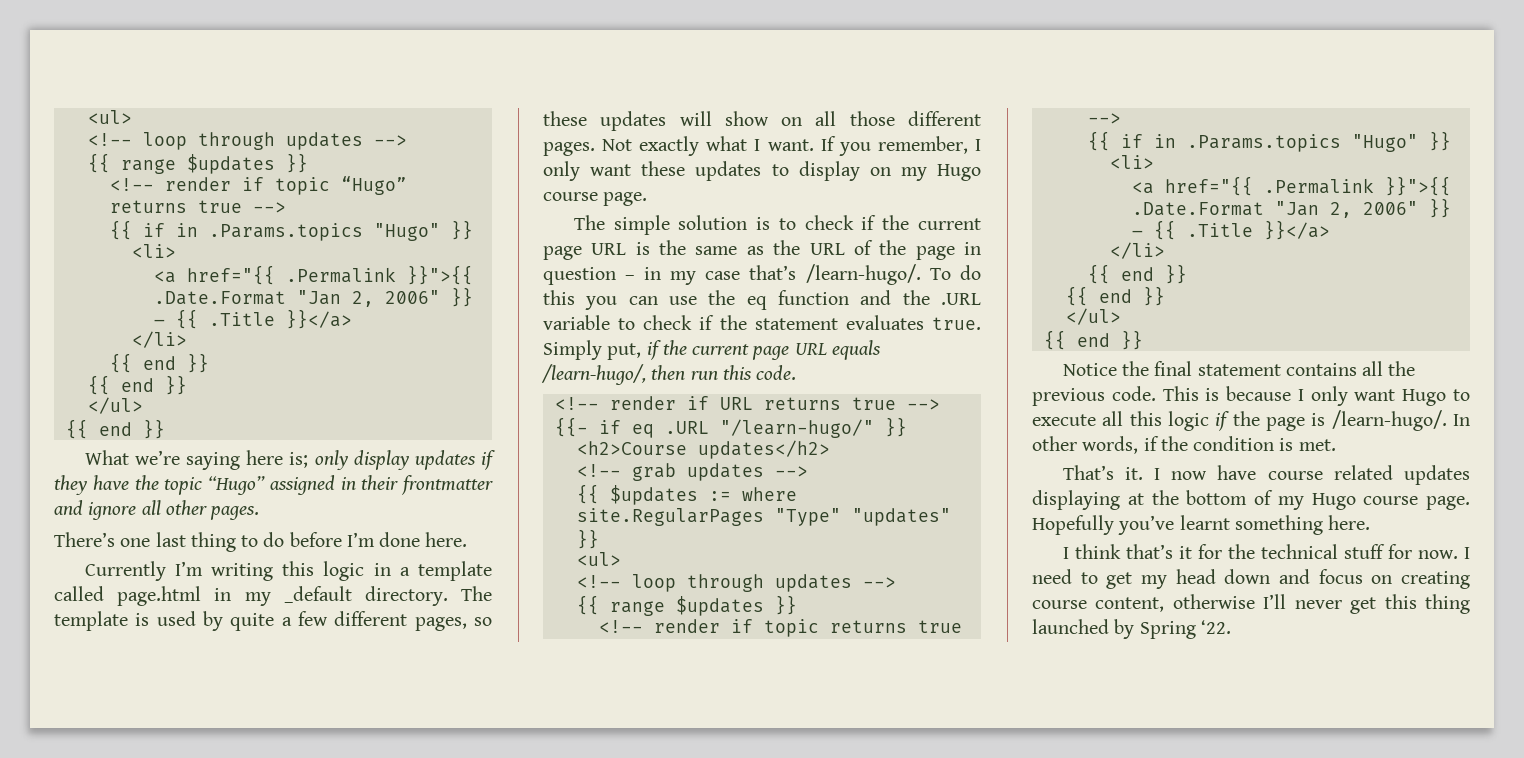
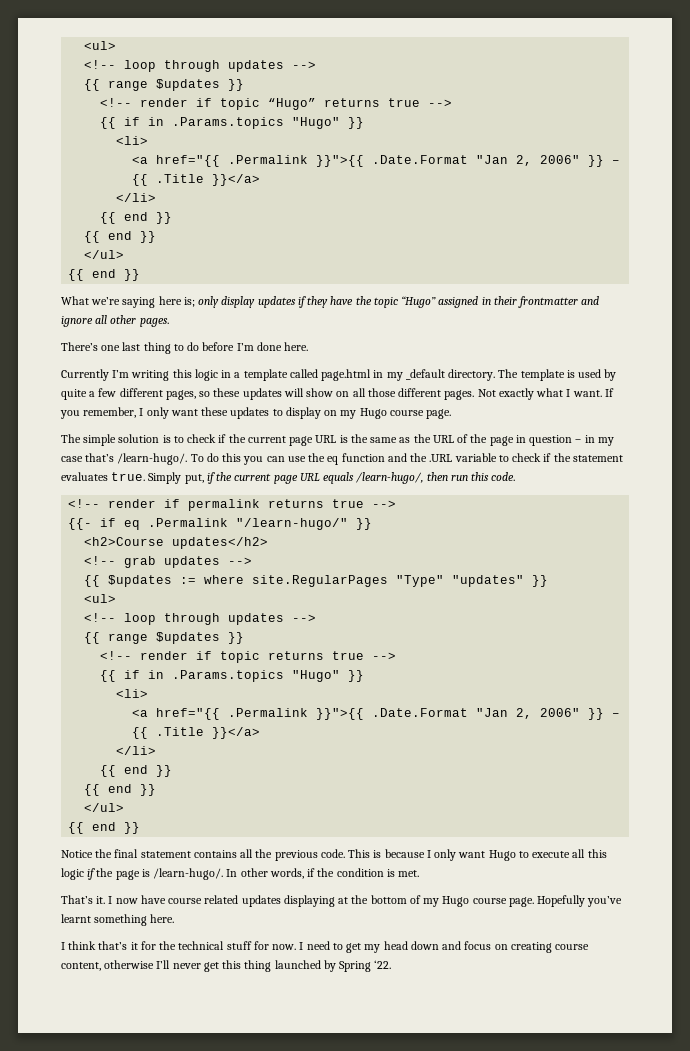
- <!-- render if URL returns true -->
+ <!-- render if permalink returns true -->
- {{- if eq .URL "/learn-hugo/" }}
+ {{- if eq .Permalink "/learn-hugo/" }}

